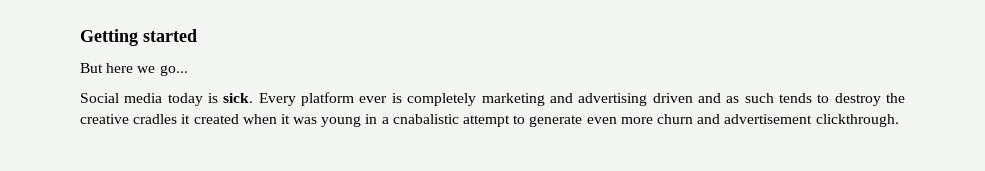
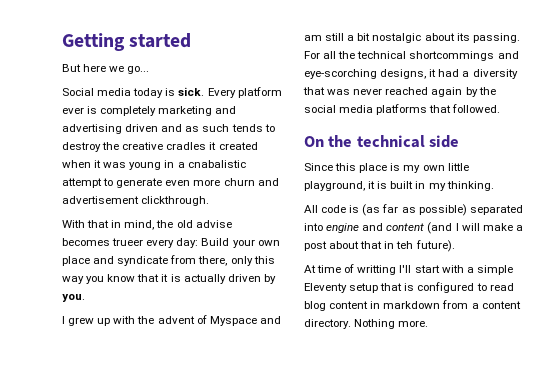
+ With that in mind, the old advise becomes trueer every day: Build your own place and syndicate from there, only this way you know that it is actually driven by you.
+ I grew up with the advent of Myspace and am still a bit nostalgic about its passing. For all the technical shortcommings and eye-scorching designs, it had a diversity that was never reached again by the social media platforms that followed.
+ On the technical side
+ Since this place is my own little playground, it is built in my thinking.
+ All code is (as far as possible) separated into engine and content (and I will make a post about that in teh future).
+ At time of writting I'll start with a simple Eleventy setup that is configured to read blog content in markdown from a content directory. Nothing more.

